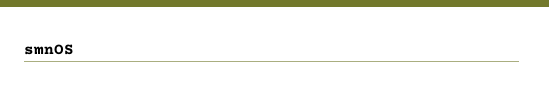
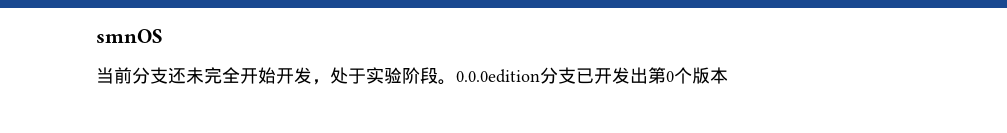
+ 当前分支还未完全开始开发，处于实验阶段。0.0.0edition分支已开发出第0个版本

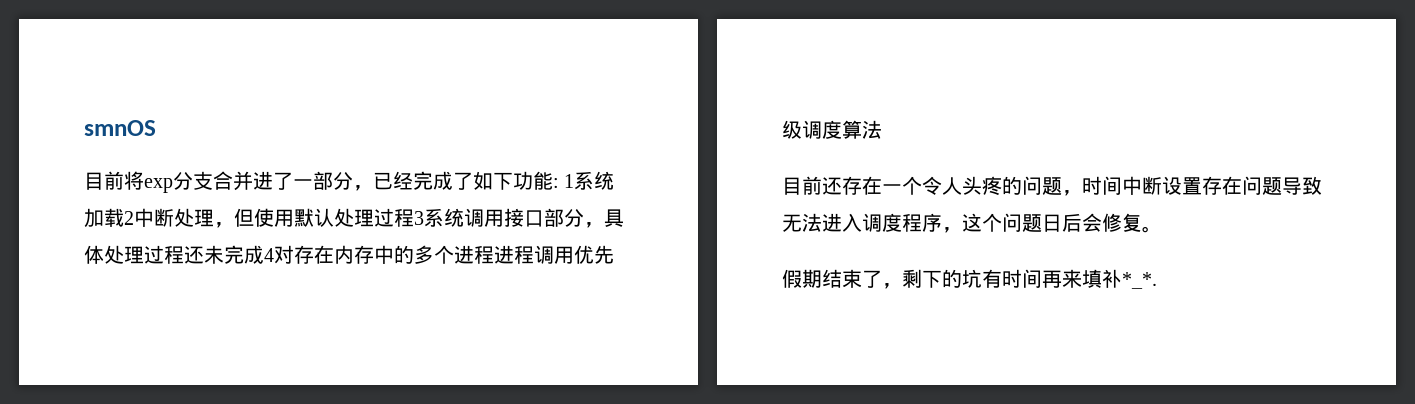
- 当前分支还未完全开始开发，处于实验阶段。0.0.0edition分支已开发出第0个版本
+ 目前将exp分支合并进了一部分，已经完成了如下功能: 1系统加载2中断处理，但使用默认处理过程3系统调用接口部分，具体处理过程还未完成4对存在内存中的多个进程进程调用优先级调度算法
+ 目前还存在一个令人头疼的问题，时间中断设置存在问题导致无法进入调度程序，这个问题日后会修复。
+ 假期结束了，剩下的坑有时间再来填补*_*.

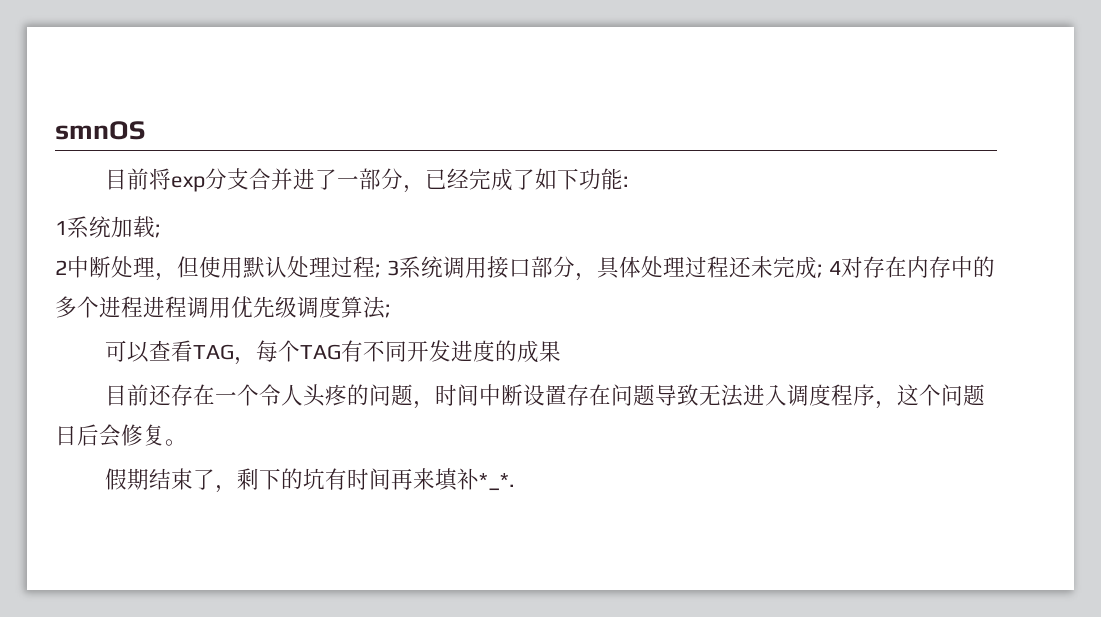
- 目前将exp分支合并进了一部分，已经完成了如下功能: 1系统加载2中断处理，但使用默认处理过程3系统调用接口部分，具体处理过程还未完成4对存在内存中的多个进程进程调用优先级调度算法
+ 目前将exp分支合并进了一部分，已经完成了如下功能:
+ 1系统加载;
+ 2中断处理，但使用默认处理过程; 3系统调用接口部分，具体处理过程还未完成; 4对存在内存中的多个进程进程调用优先级调度算法;
+ 可以查看TAG，每个TAG有不同开发进度的成果

